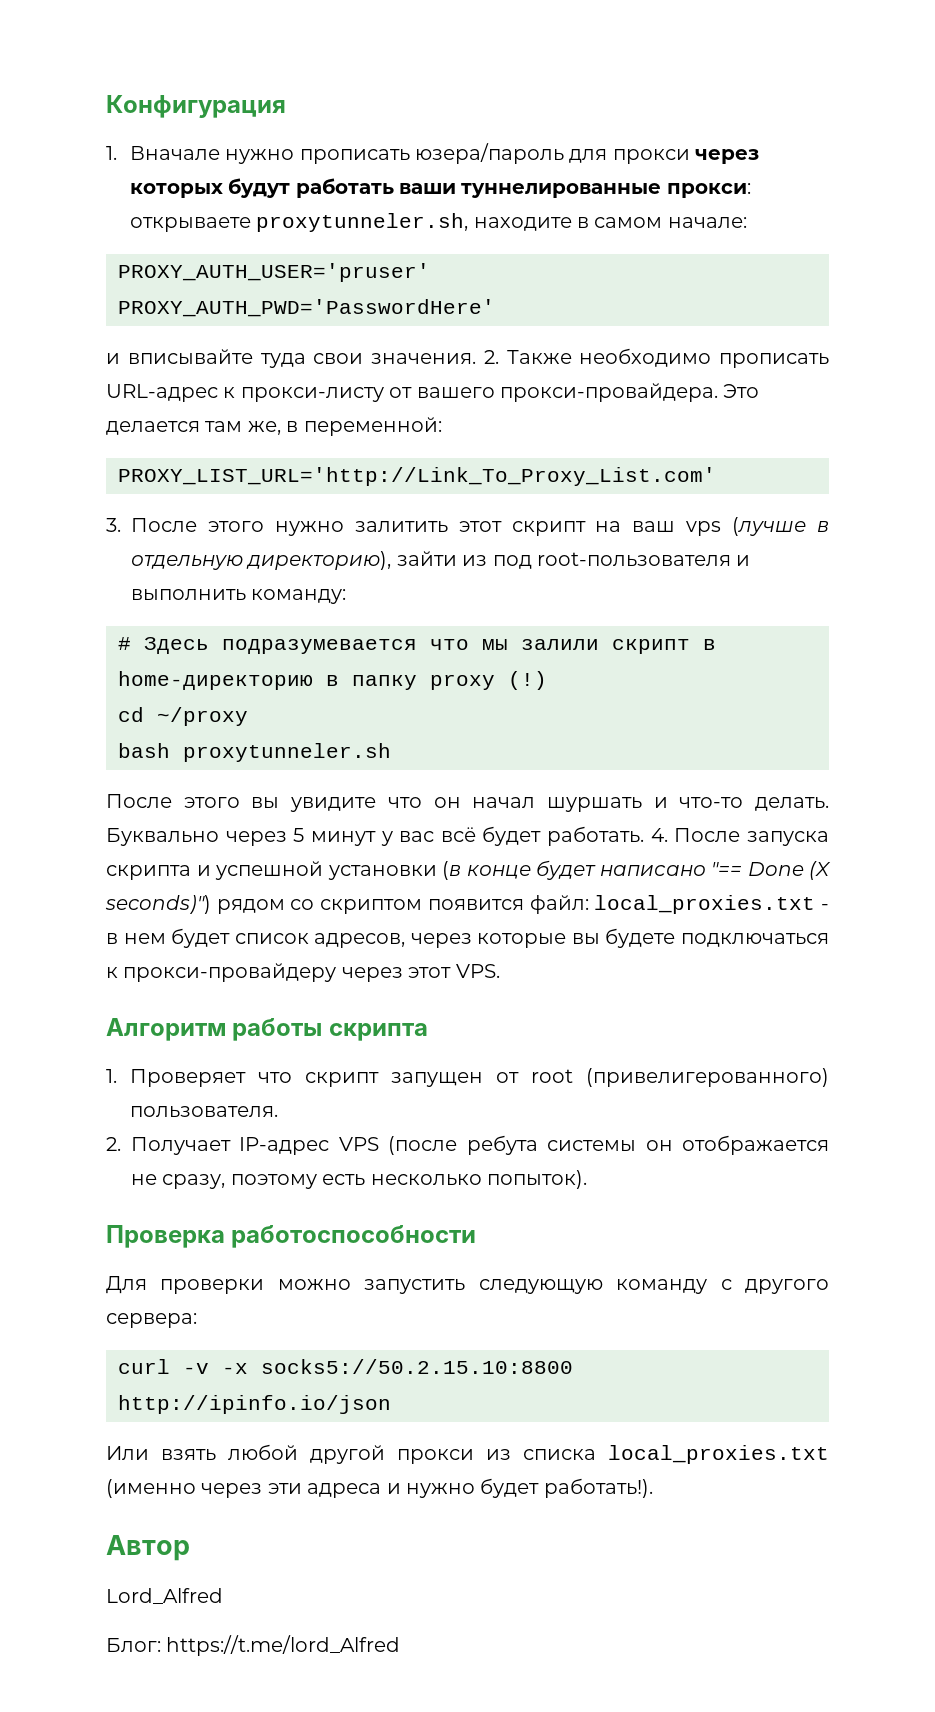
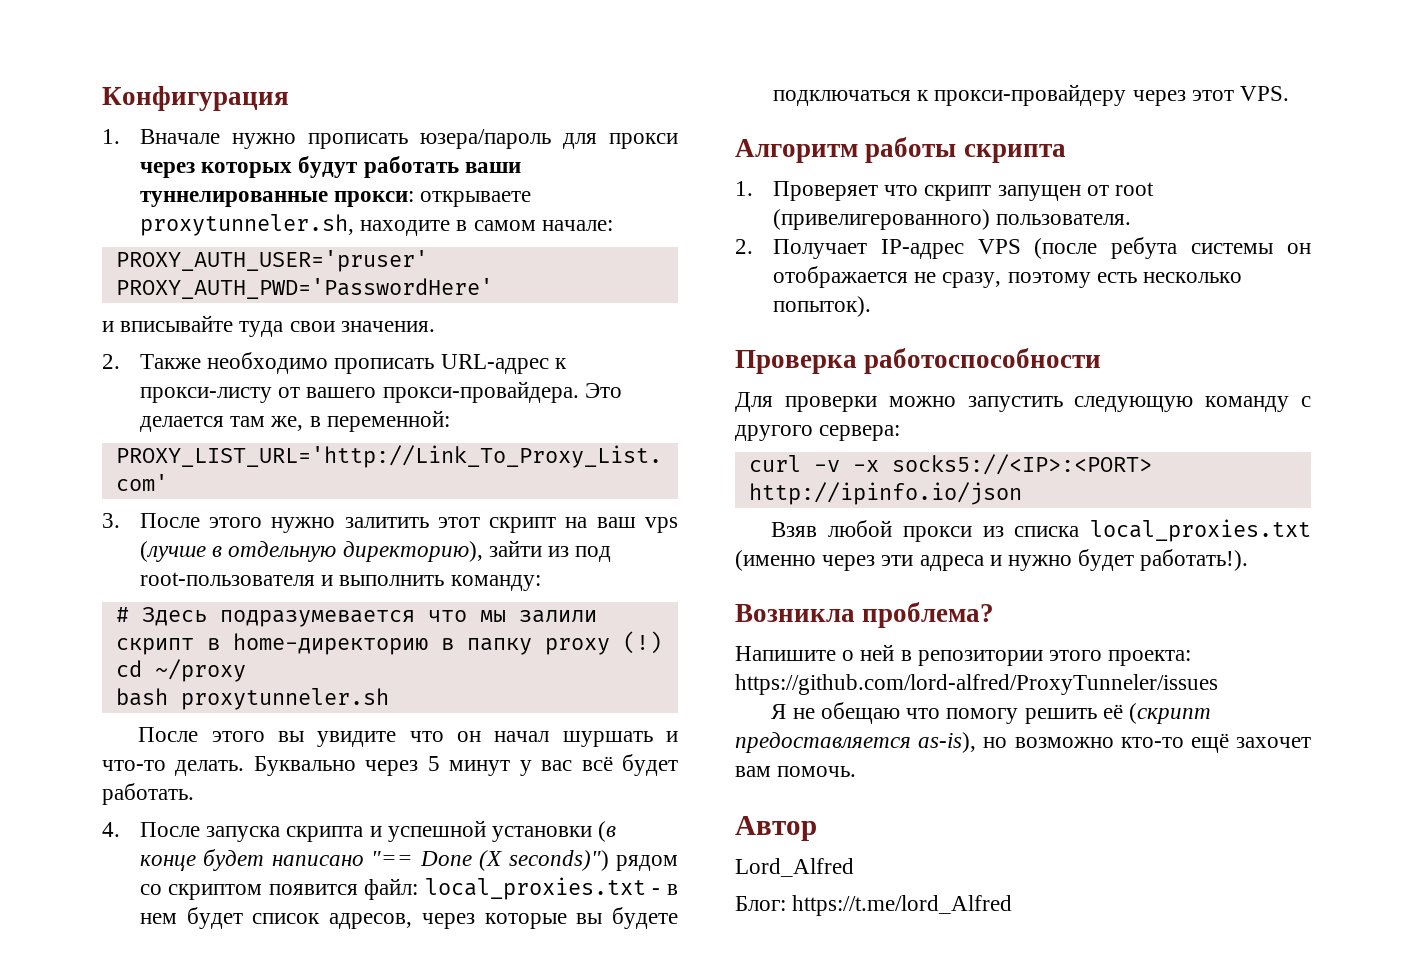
- и вписывайте туда свои значения. 2. Также необходимо прописать URL-адрес к прокси-листу от вашего прокси-провайдера.
+ и вписывайте туда свои значения.
+ 2. Также необходимо прописать URL-адрес к прокси-листу от вашего прокси-провайдера.
- Буквально через 5 минут у вас всё будет работать. 4. После запуска скрипта и успешной установки (в конце будет написано "== Done (X seconds)") рядом со скриптом появится файл: local_proxies.txt - в нем будет список адресов, через которые вы будете подключаться к прокси-провайдеру через этот VPS.
+ Буквально через 5 минут у вас всё будет работать.
+ 4. После запуска скрипта и успешной установки (в конце будет написано "== Done (X seconds)") рядом со скриптом появится файл: local_proxies.txt - в нем будет список адресов, через которые вы будете подключаться к прокси-провайдеру через этот VPS.
- curl -v -x socks5://50.2.15.10:8800 http://ipinfo.io/json
+ curl -v -x socks5://<IP>:<PORT> http://ipinfo.io/json
- Или взять любой другой прокси из списка local_proxies.txt (именно через эти адреса и нужно будет работать!).
+ Взяв любой прокси из списка local_proxies.txt (именно через эти адреса и нужно будет работать!).
+ Возникла проблема?
+ Напишите о ней в репозитории этого проекта: https://github.com/lord-alfred/ProxyTunneler/issues
+ Я не обещаю что помогу решить её (скрипт предоставляется as-is), но возможно кто-то ещё захочет вам помочь.

